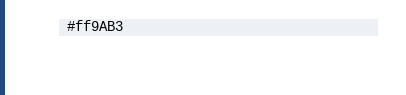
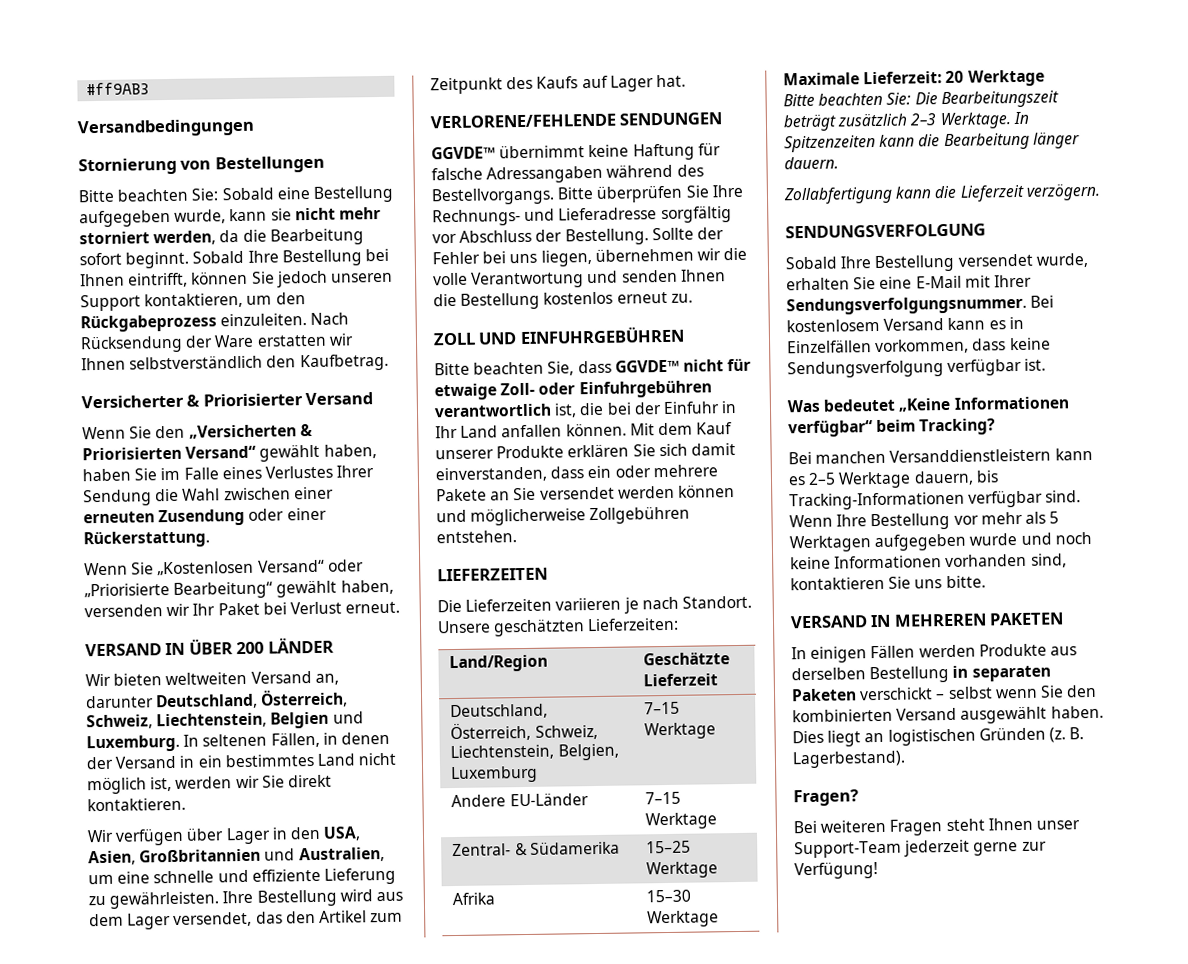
+ Versandbedingungen
+ Stornierung von Bestellungen
+ Bitte beachten Sie: Sobald eine Bestellung aufgegeben wurde, kann sie nicht mehr storniert werden, da die Bearbeitung sofort beginnt. Sobald Ihre Bestellung bei Ihnen eintrifft, können Sie jedoch unseren Support kontaktieren, um den Rückgabeprozess einzuleiten. Nach Rücksendung der Ware erstatten wir Ihnen selbstverständlich den Kaufbetrag.
+ Versicherter & Priorisierter Versand
+ Wenn Sie den „Versicherten & Priorisierten Versand“ gewählt haben, haben Sie im Falle eines Verlustes Ihrer Sendung die Wahl zwischen einer erneuten Zusendung oder einer Rückerstattung.
+ Wenn Sie „Kostenlosen Versand“ oder „Priorisierte Bearbeitung“ gewählt haben, versenden wir Ihr Paket bei Verlust erneut.
+ VERSAND IN ÜBER 200 LÄNDER
+ Wir bieten weltweiten Versand an, darunter Deutschland, Österreich, Schweiz, Liechtenstein, Belgien und Luxemburg. In seltenen Fällen, in denen der Versand in ein bestimmtes Land nicht möglich ist, werden wir Sie direkt kontaktieren.
+ Wir verfügen über Lager in den USA, Asien, Großbritannien und Australien, um eine schnelle und effiziente Lieferung zu gewährleisten. Ihre Bestellung wird aus dem Lager versendet, das den Artikel zum Zeitpunkt des Kaufs auf Lager hat.
+ VERLORENE/FEHLENDE SENDUNGEN
+ GGVDE™ übernimmt keine Haftung für falsche Adressangaben während des Bestellvorgangs. Bitte überprüfen Sie Ihre Rechnungs- und Lieferadresse sorgfältig vor Abschluss der Bestellung. Sollte der Fehler bei uns liegen, übernehmen wir die volle Verantwortung und senden Ihnen die Bestellung kostenlos erneut zu.
+ ZOLL UND EINFUHRGEBÜHREN
+ Bitte beachten Sie, dass GGVDE™ nicht für etwaige Zoll- oder Einfuhrgebühren verantwortlich ist, die bei der Einfuhr in Ihr Land anfallen können. Mit dem Kauf unserer Produkte erklären Sie sich damit einverstanden, dass ein oder mehrere Pakete an Sie versendet werden können und möglicherweise Zollgebühren entstehen.
+ LIEFERZEITEN
+ Die Lieferzeiten variieren je nach Standort. Unsere geschätzten Lieferzeiten:
+ Land/Region | Geschätzte Lieferzeit
+ Deutschland, Österreich, Schweiz, Liechtenstein, Belgien, Luxemburg | 7–15 Werktage
+ Andere EU-Länder | 7–15 Werktage
+ Zentral- & Südamerika | 15–25 Werktage
+ Afrika | 15–30 Werktage
+ Maximale Lieferzeit: 20 Werktage
+ Bitte beachten Sie: Die Bearbeitungszeit beträgt zusätzlich 2–3 Werktage. In Spitzenzeiten kann die Bearbeitung länger dauern.
+ Zollabfertigung kann die Lieferzeit verzögern.
+ SENDUNGSVERFOLGUNG
+ Sobald Ihre Bestellung versendet wurde, erhalten Sie eine E-Mail mit Ihrer Sendungsverfolgungsnummer. Bei kostenlosem Versand kann es in Einzelfällen vorkommen, dass keine Sendungsverfolgung verfügbar ist.
+ Was bedeutet „Keine Informationen verfügbar“ beim Tracking?
+ Bei manchen Versanddienstleistern kann es 2–5 Werktage dauern, bis Tracking-Informationen verfügbar sind. Wenn Ihre Bestellung vor mehr als 5 Werktagen aufgegeben wurde und noch keine Informationen vorhanden sind, kontaktieren Sie uns bitte.
+ VERSAND IN MEHREREN PAKETEN
+ In einigen Fällen werden Produkte aus derselben Bestellung in separaten Paketen verschickt – selbst wenn Sie den kombinierten Versand ausgewählt haben. Dies liegt an logistischen Gründen (z. B. Lagerbestand).
+ Fragen?
+ Bei weiteren Fragen steht Ihnen unser Support-Team jederzeit gerne zur Verfügung!

